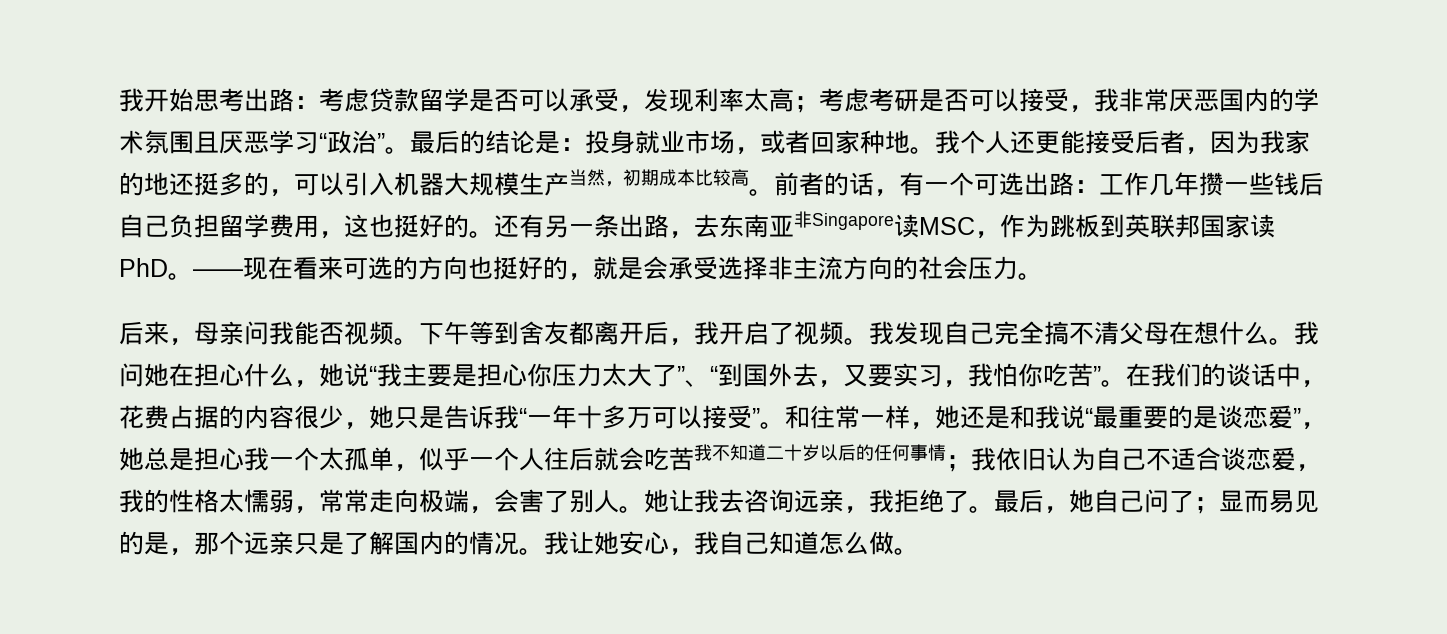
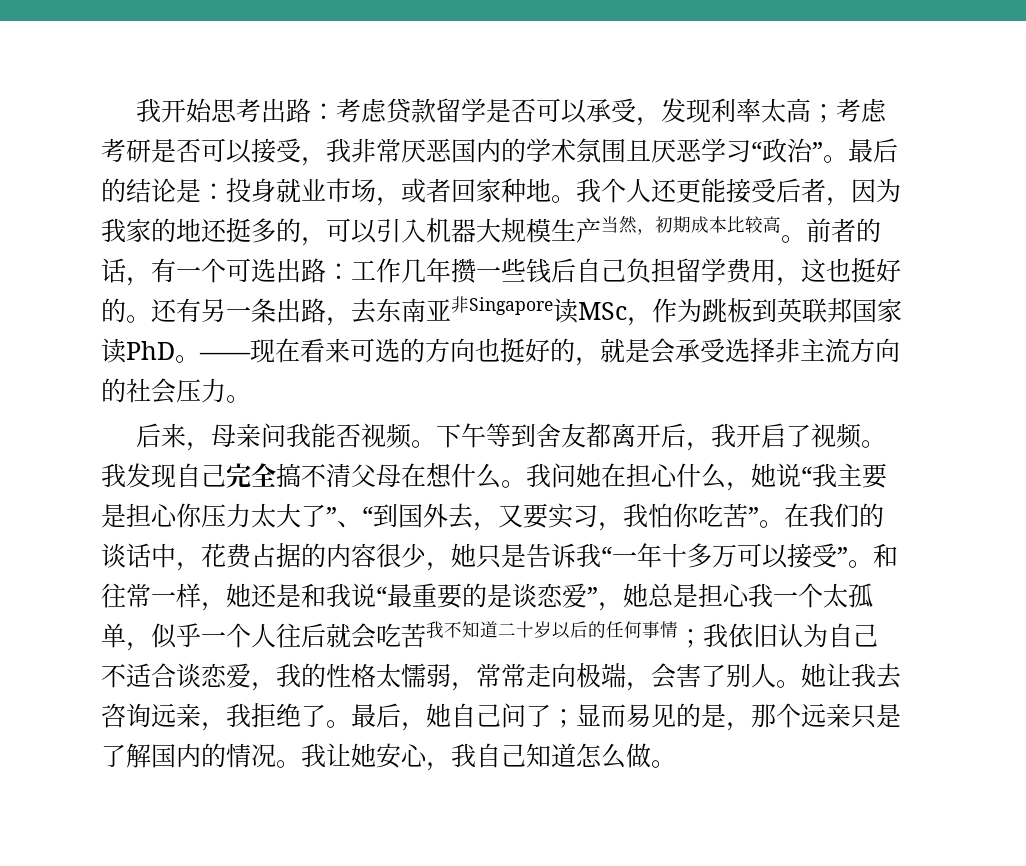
- 还有另一条出路，去东南亚非Singapore读MSC，作为跳板到英联邦国家读PhD。
+ 还有另一条出路，去东南亚非Singapore读MSc，作为跳板到英联邦国家读PhD。

